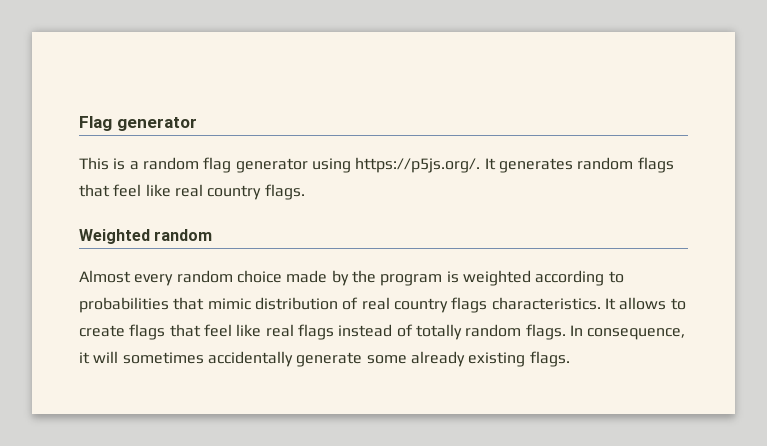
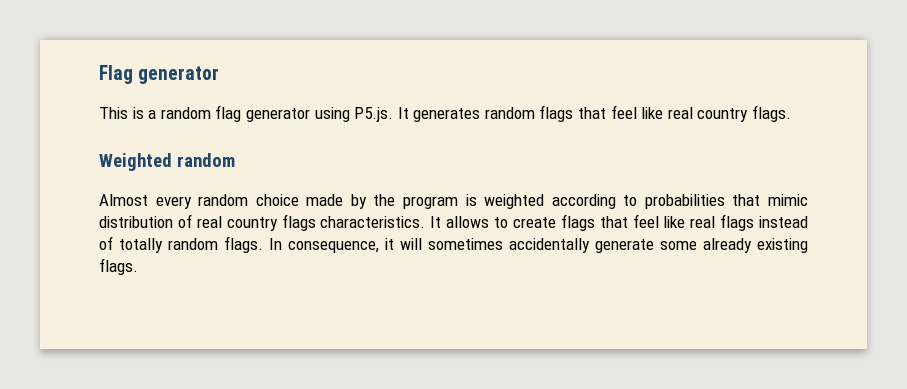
- This is a random flag generator using https://p5js.org/. It generates random flags that feel like real country flags.
+ This is a random flag generator using P5.js. It generates random flags that feel like real country flags.

